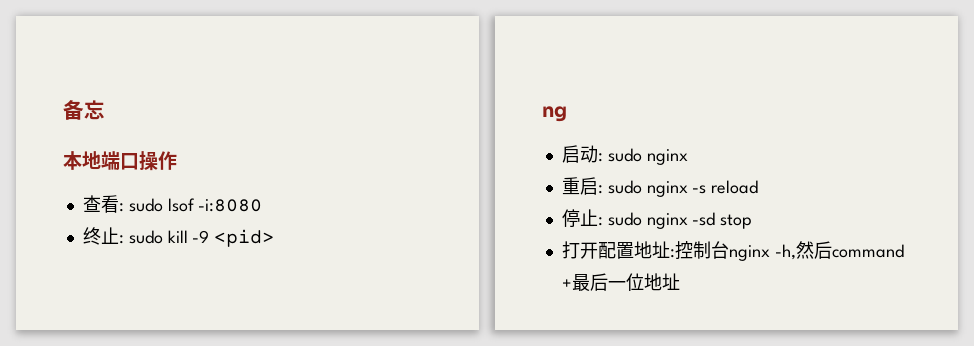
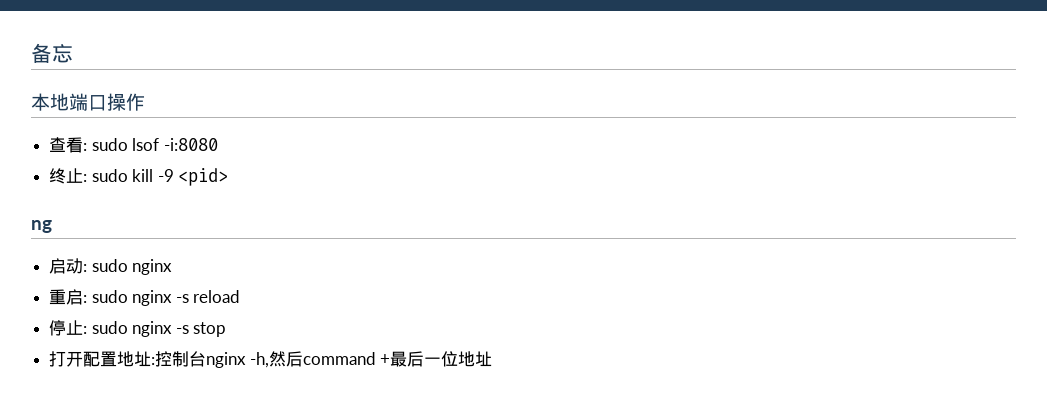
- 停止: sudo nginx -sd stop
+ 停止: sudo nginx -s stop

